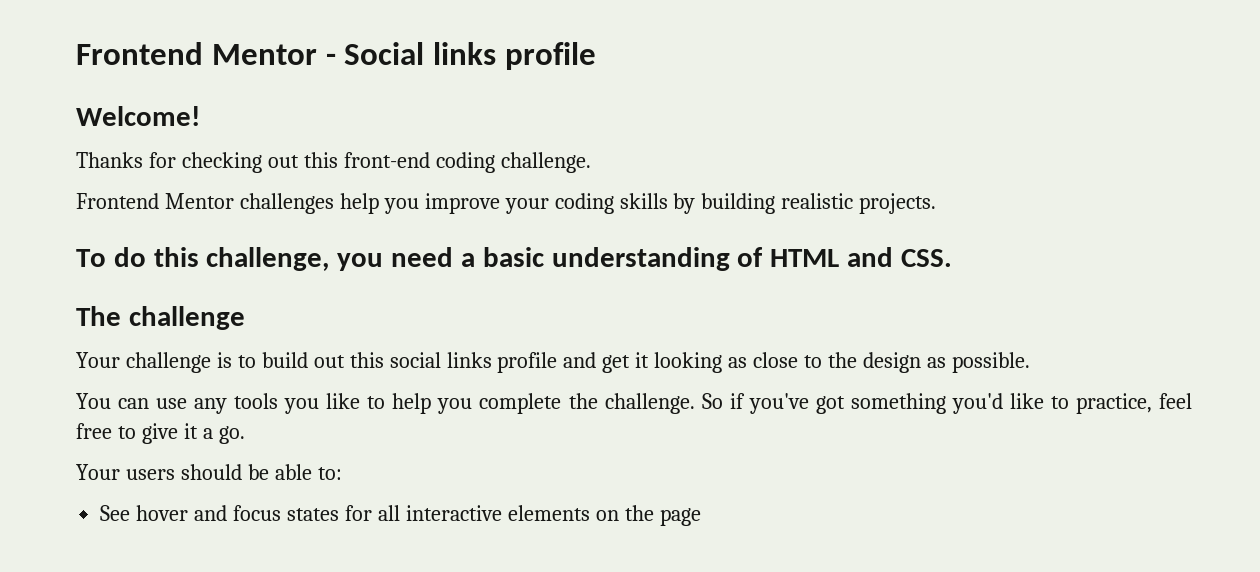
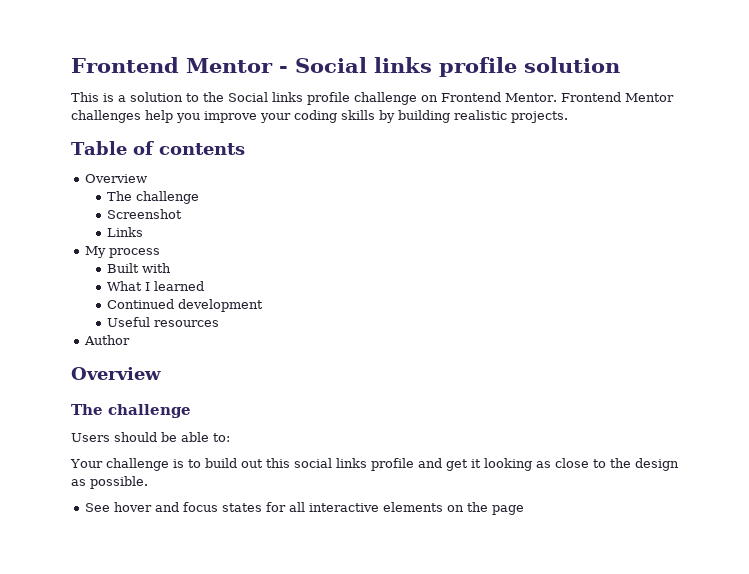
- Frontend Mentor - Social links profile
- Welcome!
- Thanks for checking out this front-end coding challenge.
- Frontend Mentor challenges help you improve your coding skills by building realistic projects.
+ Frontend Mentor - Social links profile solution
+ This is a solution to the Social links profile challenge on Frontend Mentor. Frontend Mentor challenges help you improve your coding skills by building realistic projects.
- To do this challenge, you need a basic understanding of HTML and CSS.
+ Table of contents
+ Overview
  The challenge
+ Screenshot
+ Links
+ My process
+ Built with
+ What I learned
+ Continued development
+ Useful resources
+ Author
+ Overview
+ The challenge
+ Users should be able to:
- You can use any tools you like to help you complete the challenge. So if you've got something you'd like to practice, feel free to give it a go.
- Your users should be able to:

